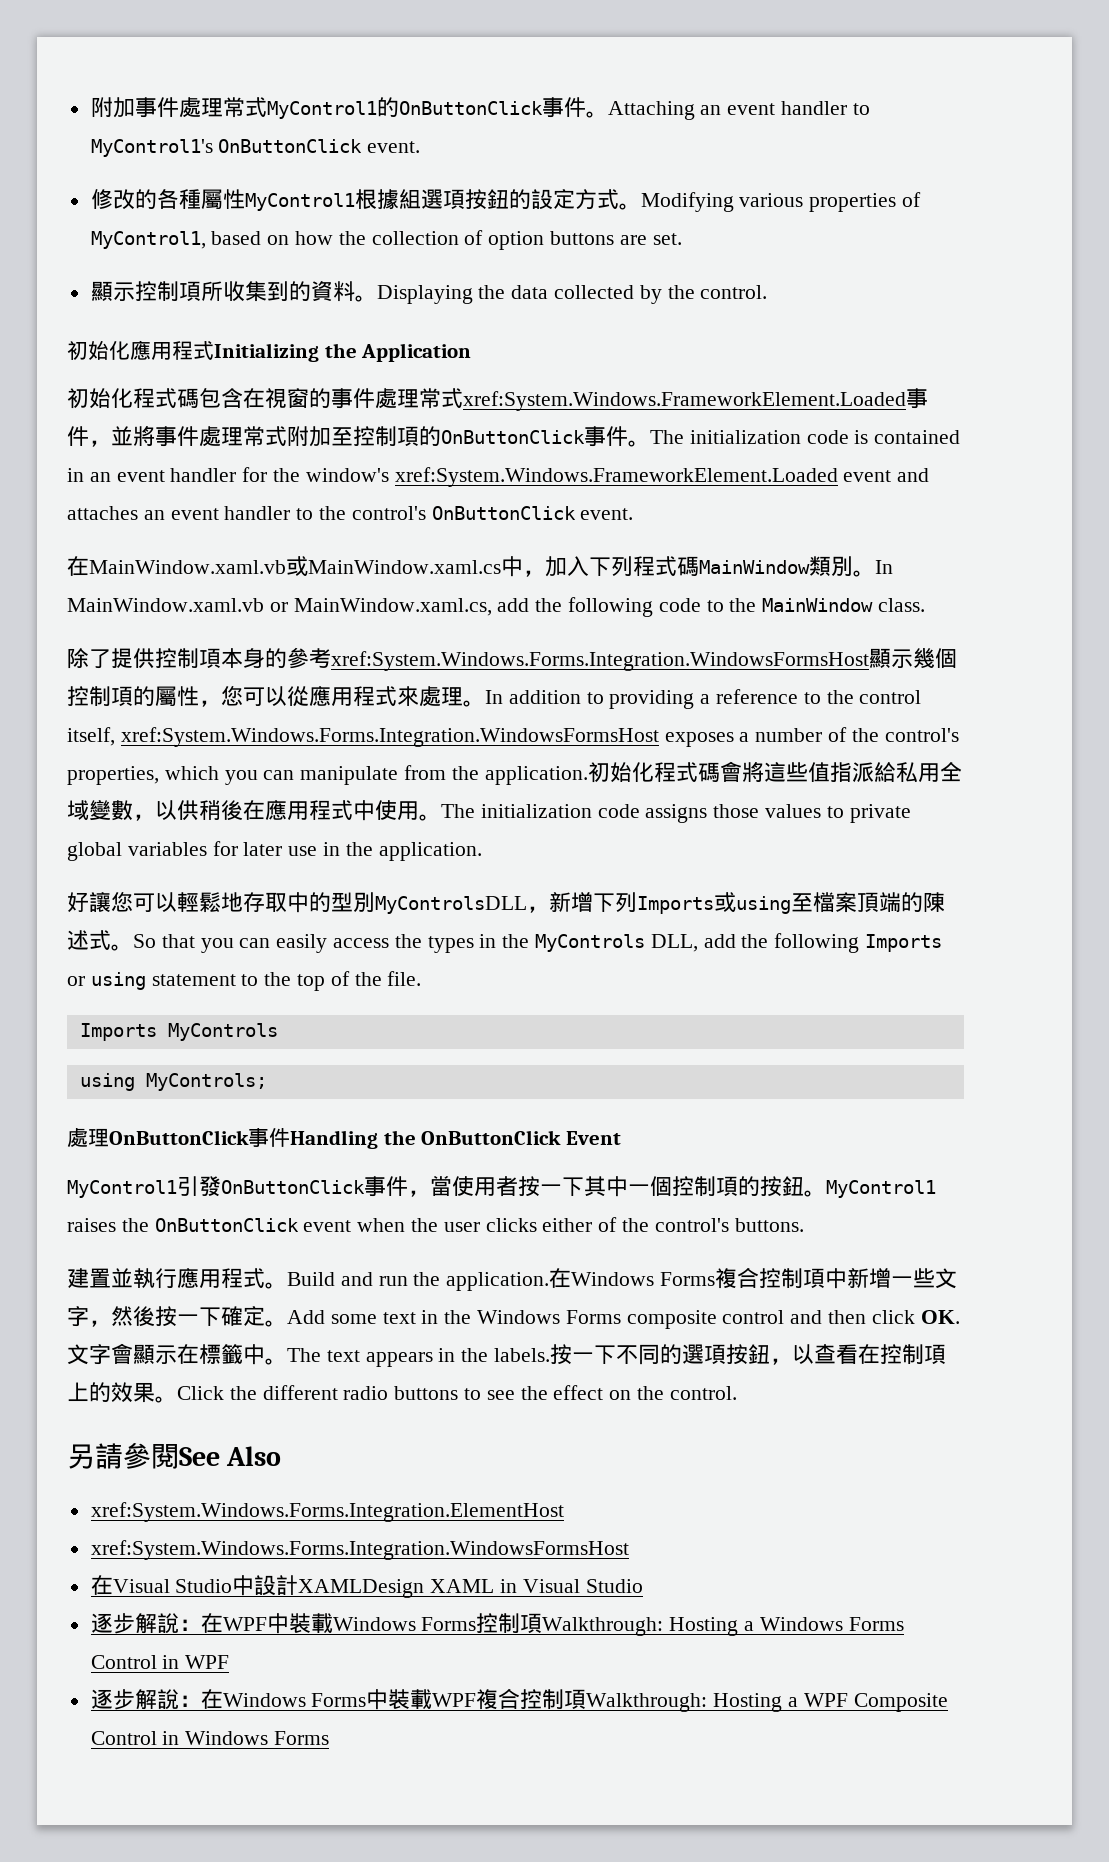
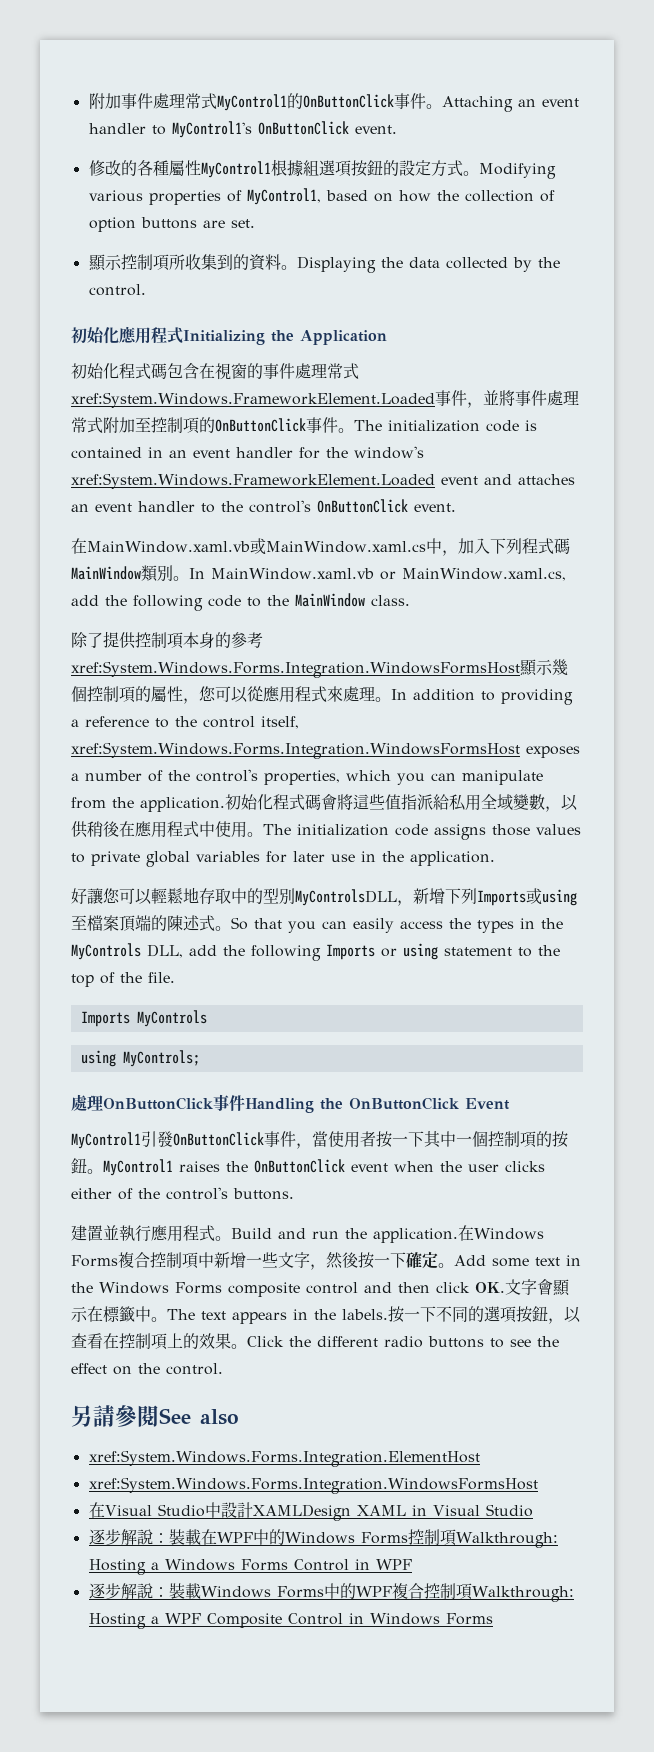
- 另請參閱See Also
+ 另請參閱See also
- 逐步解說：在WPF中裝載Windows Forms控制項Walkthrough: Hosting a Windows Forms Control in WPF
+ 逐步解說：裝載在WPF中的Windows Forms控制項Walkthrough: Hosting a Windows Forms Control in WPF
- 逐步解說：在Windows Forms中裝載WPF複合控制項Walkthrough: Hosting a WPF Composite Control in Windows Forms
+ 逐步解說：裝載Windows Forms中的WPF複合控制項Walkthrough: Hosting a WPF Composite Control in Windows Forms

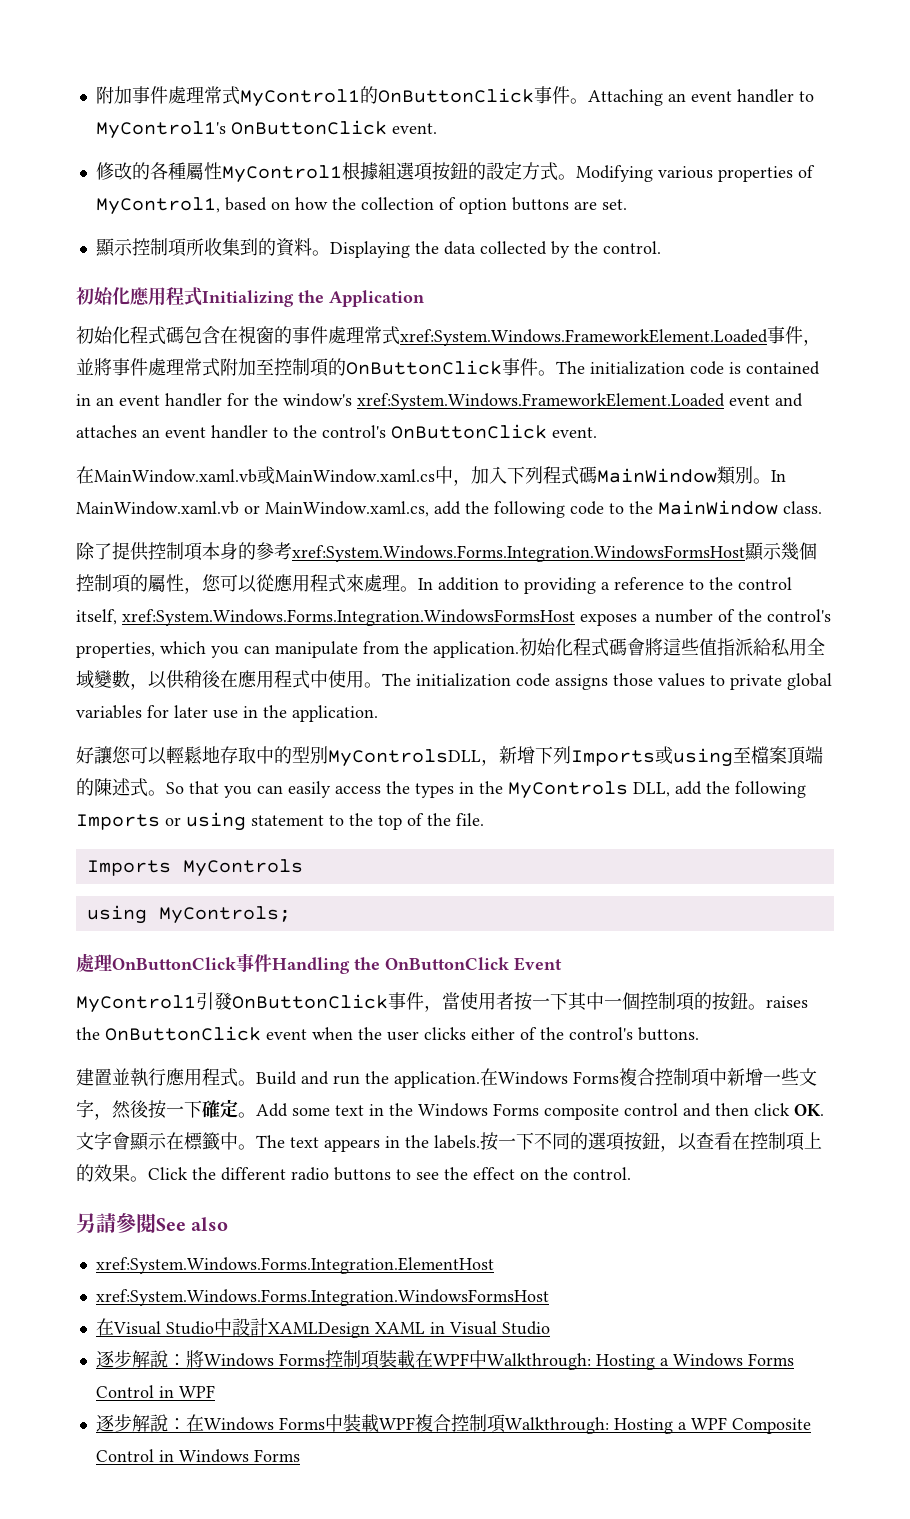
- MyControl1引發OnButtonClick事件，當使用者按一下其中一個控制項的按鈕。MyControl1 raises the OnButtonClick event when the user clicks either of the control's buttons.
+ MyControl1引發OnButtonClick事件，當使用者按一下其中一個控制項的按鈕。raises the OnButtonClick event when the user clicks either of the control's buttons.
- 逐步解說：裝載在WPF中的Windows Forms控制項Walkthrough: Hosting a Windows Forms Control in WPF
+ 逐步解說：將Windows Forms控制項裝載在WPF中Walkthrough: Hosting a Windows Forms Control in WPF
- 逐步解說：裝載Windows Forms中的WPF複合控制項Walkthrough: Hosting a WPF Composite Control in Windows Forms
+ 逐步解說：在Windows Forms中裝載WPF複合控制項Walkthrough: Hosting a WPF Composite Control in Windows Forms

